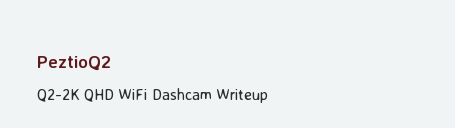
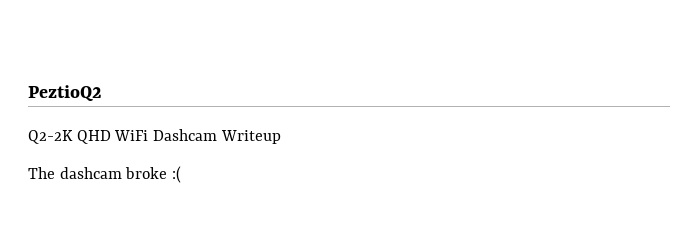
+ The dashcam broke :(

